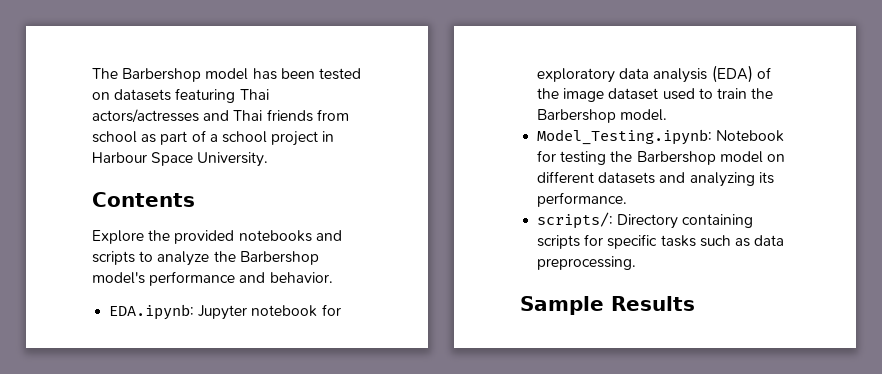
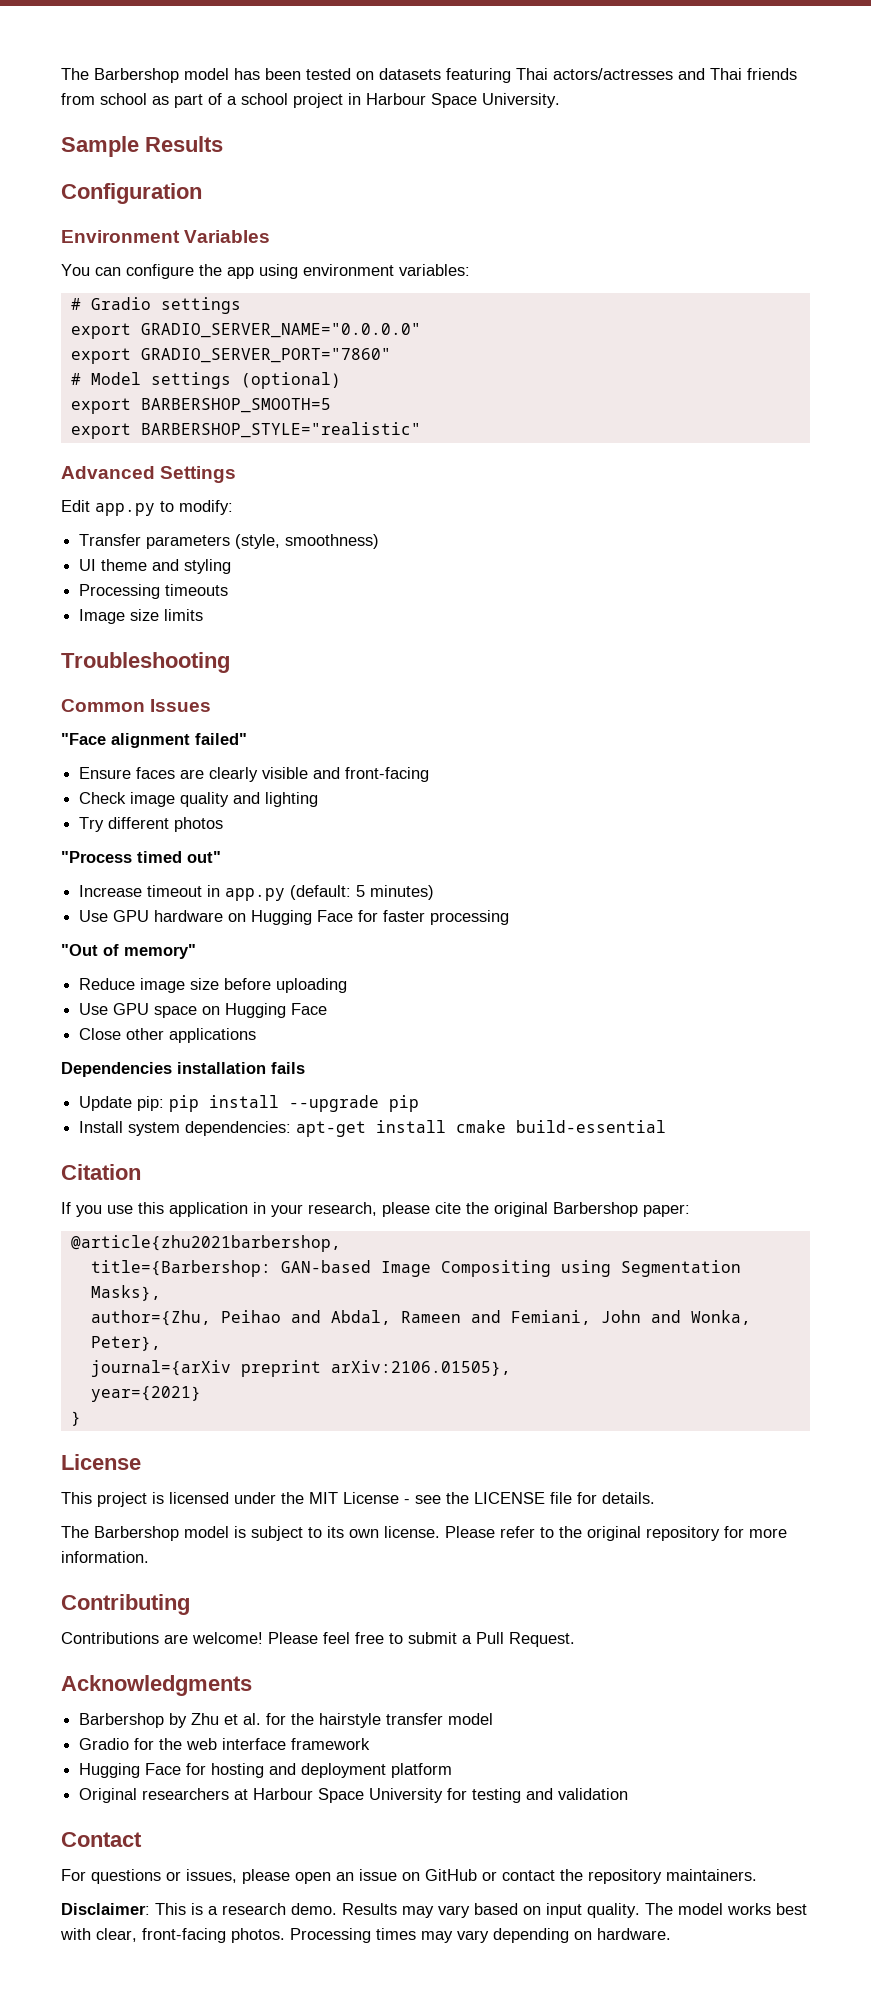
- Contents
- Explore the provided notebooks and scripts to analyze the Barbershop model's performance and behavior.
- EDA.ipynb: Jupyter notebook for exploratory data analysis (EDA) of the image dataset used to train the Barbershop model.
- Model_Testing.ipynb: Notebook for testing the Barbershop model on different datasets and analyzing its performance.
- scripts/: Directory containing scripts for specific tasks such as data preprocessing.
  Sample Results
+ Configuration
+ Environment Variables
+ You can configure the app using environment variables:
+ # Gradio settings
+ export GRADIO_SERVER_NAME="0.0.0.0"
+ export GRADIO_SERVER_PORT="7860"
+ # Model settings (optional)
+ export BARBERSHOP_SMOOTH=5
+ export BARBERSHOP_STYLE="realistic"
+ Advanced Settings
+ Edit app.py to modify:
+ Transfer parameters (style, smoothness)
+ UI theme and styling
+ Processing timeouts
+ Image size limits
+ Troubleshooting
+ Common Issues
+ "Face alignment failed"
+ Ensure faces are clearly visible and front-facing
+ Check image quality and lighting
+ Try different photos
+ "Process timed out"
+ Increase timeout in app.py (default: 5 minutes)
+ Use GPU hardware on Hugging Face for faster processing
+ "Out of memory"
+ Reduce image size before uploading
+ Use GPU space on Hugging Face
+ Close other applications
+ Dependencies installation fails
+ Update pip: pip install --upgrade pip
+ Install system dependencies: apt-get install cmake build-essential
+ Citation
+ If you use this application in your research, please cite the original Barbershop paper:
+ @article{zhu2021barbershop,
+ title={Barbershop: GAN-based Image Compositing using Segmentation Masks},
+ author={Zhu, Peihao and Abdal, Rameen and Femiani, John and Wonka, Peter},
+ journal={arXiv preprint arXiv:2106.01505},
+ year={2021}
+ }
+ License
+ This project is licensed under the MIT License - see the LICENSE file for details.
+ The Barbershop model is subject to its own license. Please refer to the original repository for more information.
+ Contributing
+ Contributions are welcome! Please feel free to submit a Pull Request.
+ Acknowledgments
+ Barbershop by Zhu et al. for the hairstyle transfer model
+ Gradio for the web interface framework
+ Hugging Face for hosting and deployment platform
+ Original researchers at Harbour Space University for testing and validation
+ Contact
+ For questions or issues, please open an issue on GitHub or contact the repository maintainers.
+ Disclaimer: This is a research demo. Results may vary based on input quality. The model works best with clear, front-facing photos. Processing times may vary depending on hardware.

